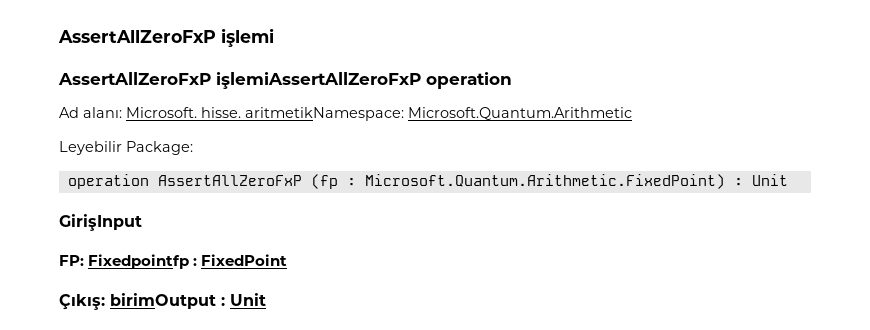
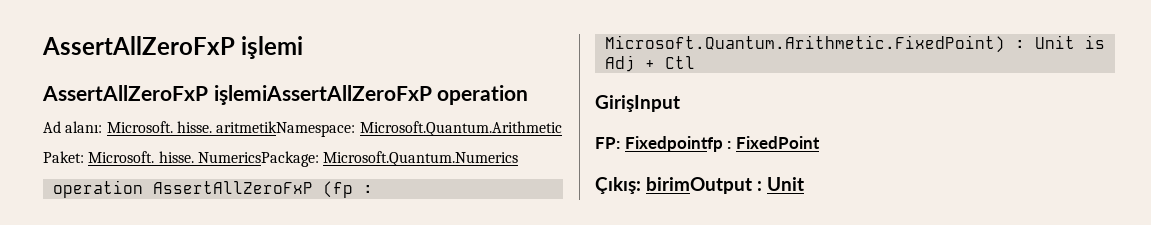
- Leyebilir Package:
+ Paket: Microsoft. hisse. NumericsPackage: Microsoft.Quantum.Numerics
- operation AssertAllZeroFxP (fp : Microsoft.Quantum.Arithmetic.FixedPoint) : Unit
+ operation AssertAllZeroFxP (fp : Microsoft.Quantum.Arithmetic.FixedPoint) : Unit is Adj + Ctl

